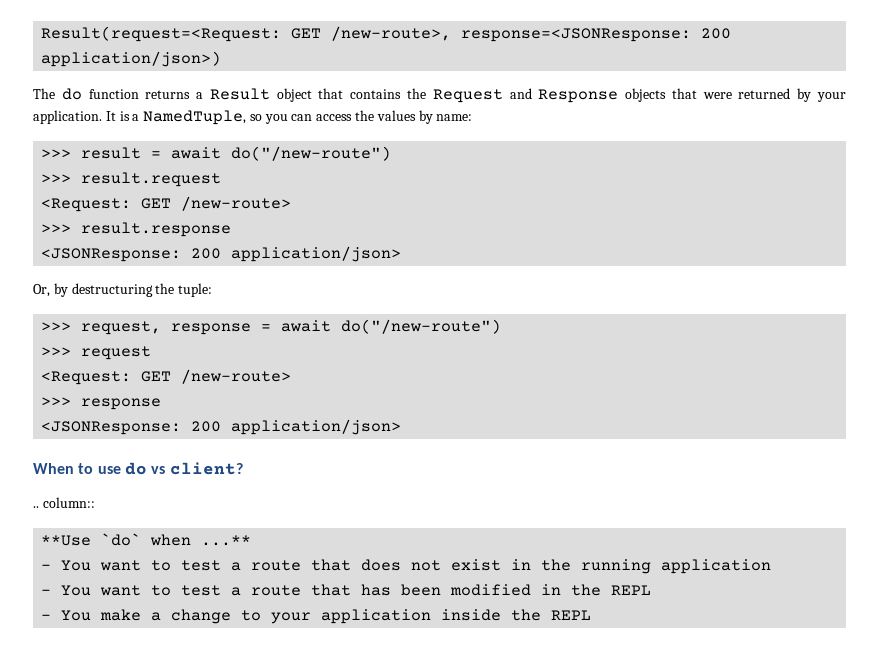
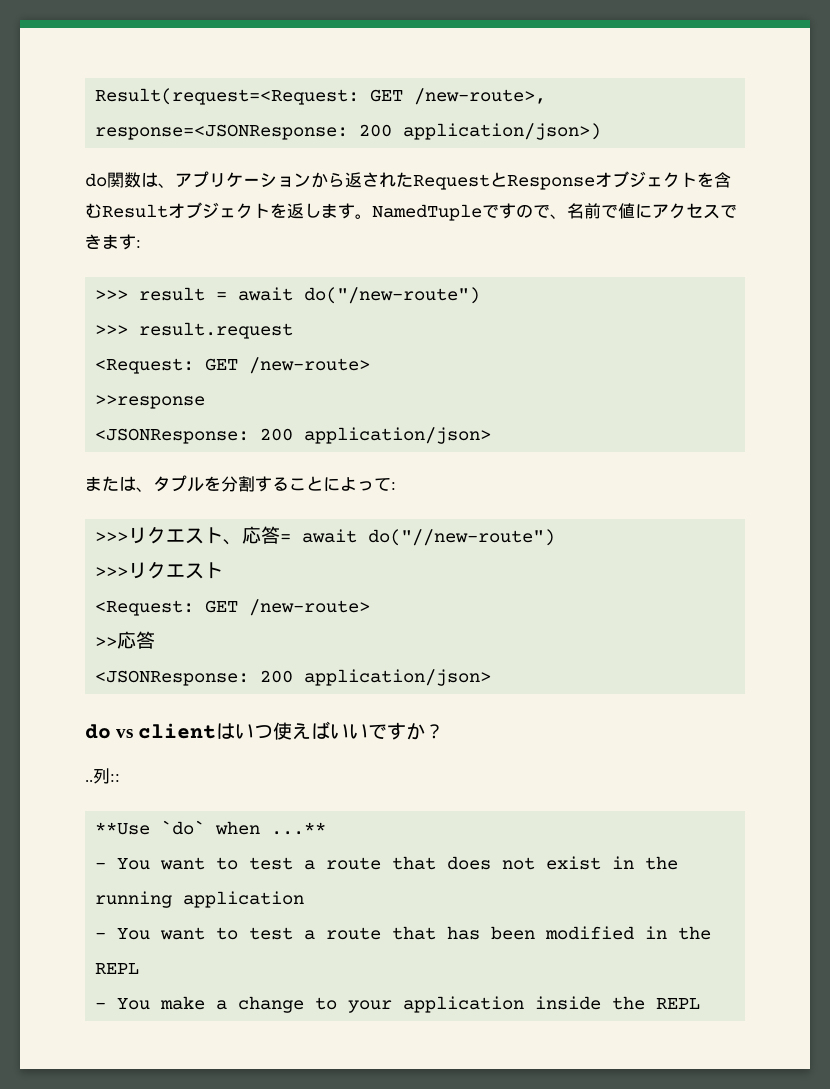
- The do function returns a Result object that contains the Request and Response objects that were returned by your application. It is a NamedTuple, so you can access the values by name:
+ do関数は、アプリケーションから返されたRequestとResponseオブジェクトを含むResultオブジェクトを返します。NamedTupleですので、名前で値にアクセスできます:
- >>> result.response
+ >>response
  <JSONResponse: 200 application/json>
- Or, by destructuring the tuple:
- >>> request, response = await do("/new-route")
- >>> request
+ または、タプルを分割することによって:
+ >>>リクエスト、応答= await do("//new-route")
+ >>>リクエスト
  <Request: GET /new-route>
- >>> response
+ >>応答
  <JSONResponse: 200 application/json>
- When to use do vs client?
+ do vs clientはいつ使えばいいですか？
- .. column::
+ ..列::

